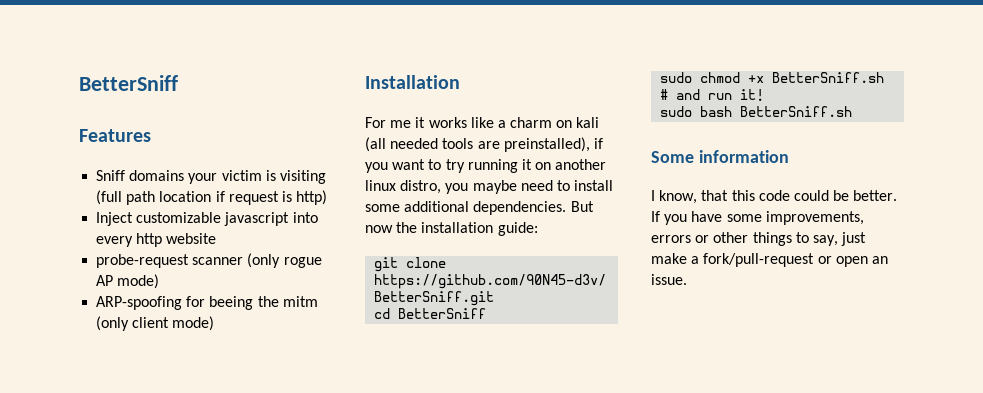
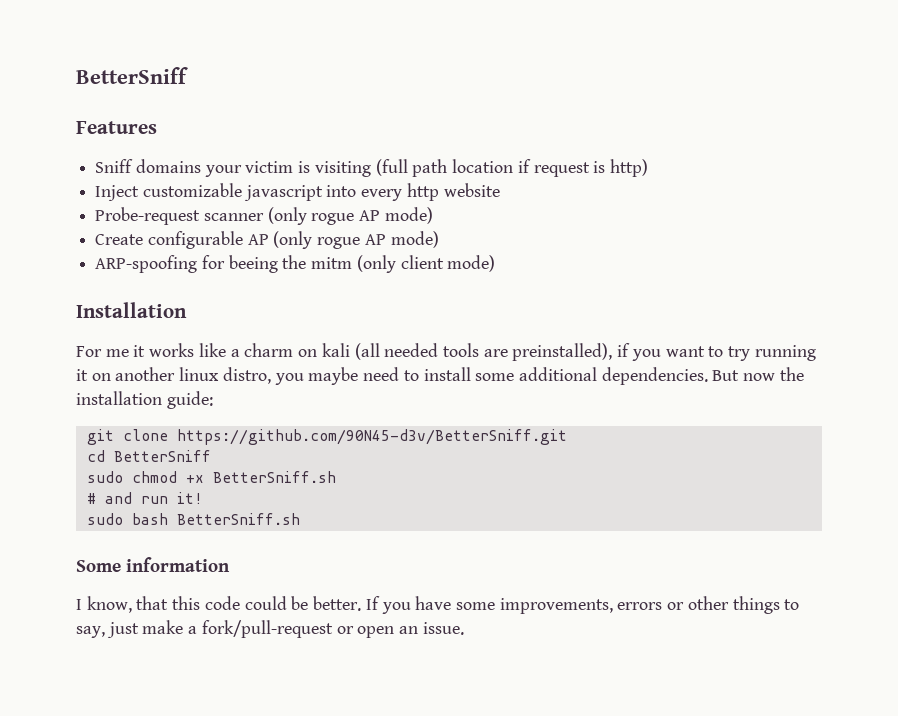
- probe-request scanner (only rogue AP mode)
+ Probe-request scanner (only rogue AP mode)
+ Create configurable AP (only rogue AP mode)

